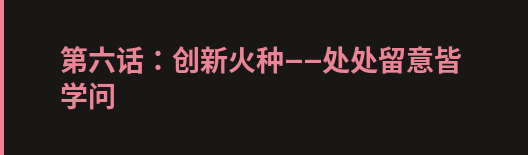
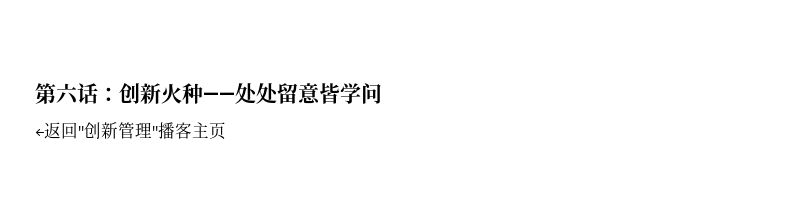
+ ←返回"创新管理"播客主页

